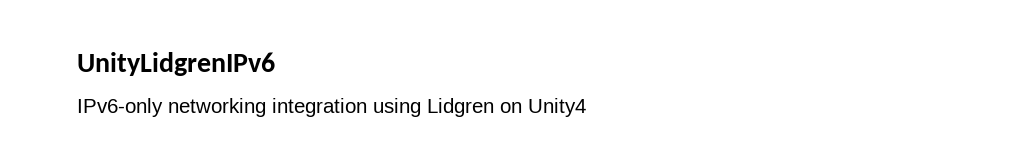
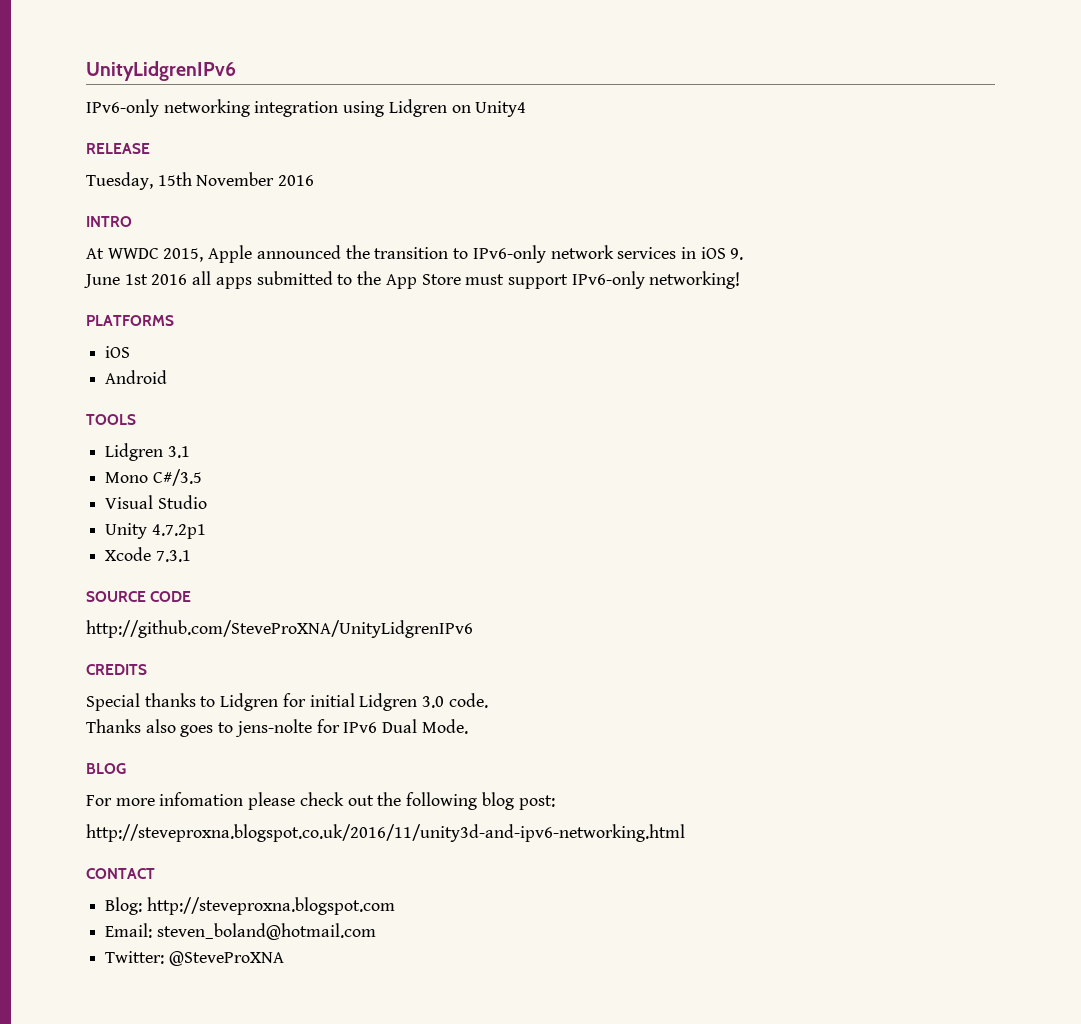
+ RELEASE
+ Tuesday, 15th November 2016
+ INTRO
+ At WWDC 2015, Apple announced the transition to IPv6-only network services in iOS 9.
+ June 1st 2016 all apps submitted to the App Store must support IPv6-only networking!
+ PLATFORMS
+ iOS
+ Android
+ TOOLS
+ Lidgren 3.1
+ Mono C#/3.5
+ Visual Studio
+ Unity 4.7.2p1
+ Xcode 7.3.1
+ SOURCE CODE
+ http://github.com/SteveProXNA/UnityLidgrenIPv6
+ CREDITS
+ Special thanks to Lidgren for initial Lidgren 3.0 code.
+ Thanks also goes to jens-nolte for IPv6 Dual Mode.
+ BLOG
+ For more infomation please check out the following blog post:
+ http://steveproxna.blogspot.co.uk/2016/11/unity3d-and-ipv6-networking.html
+ CONTACT
+ Blog: http://steveproxna.blogspot.com
+ Email: steven_boland@hotmail.com
+ Twitter: @SteveProXNA

